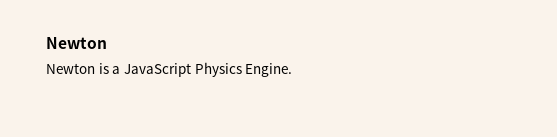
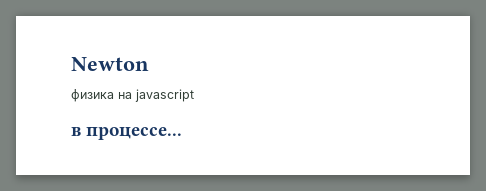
- Newton is a JavaScript Physics Engine.
+ физика на javascript
+ в процессе...

